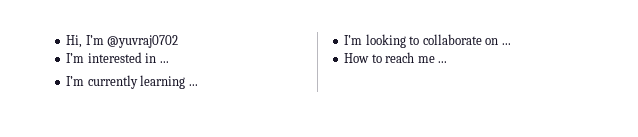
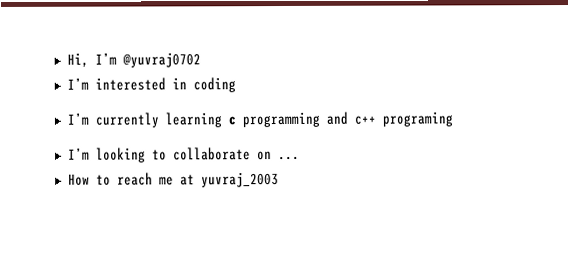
- I’m interested in ...
+ I’m interested in coding
- I’m currently learning ...
+ I’m currently learning c programming and c++ programing
- How to reach me ...
+ How to reach me at yuvraj_2003

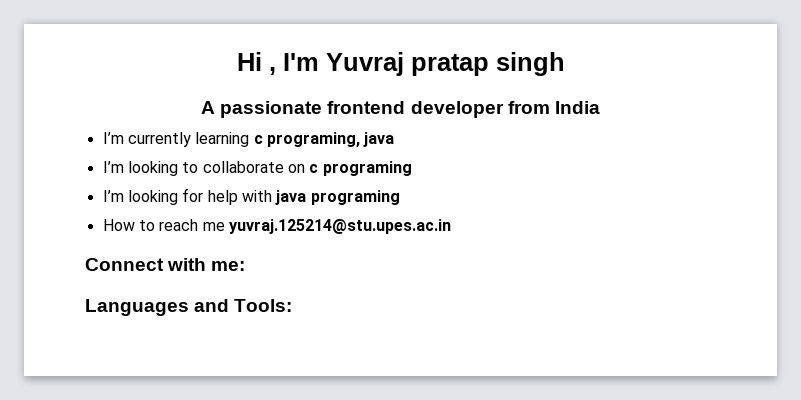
- Hi, I’m @yuvraj0702
- I’m interested in coding
+ Hi , I'm Yuvraj pratap singh
+ A passionate frontend developer from India
- I’m currently learning c programming and c++ programing
+ I’m currently learning c programing, java
- I’m looking to collaborate on ...
- How to reach me at yuvraj_2003
+ I’m looking to collaborate on c programing
+ I’m looking for help with java programing
+ How to reach me yuvraj.125214@stu.upes.ac.in
+ Connect with me:
+ Languages and Tools:

